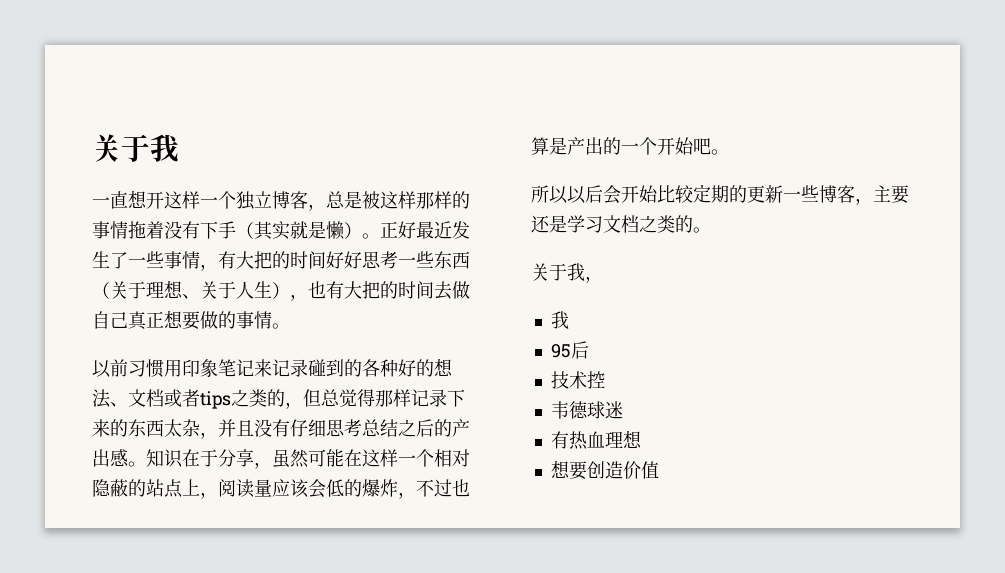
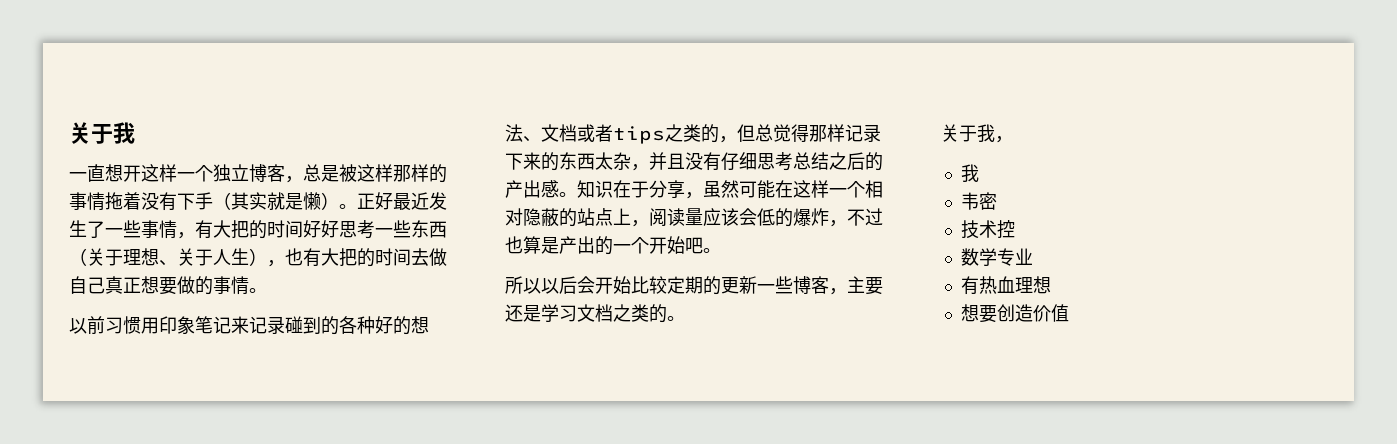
- 95后
+ 韦密
- 韦德球迷
+ 数学专业

